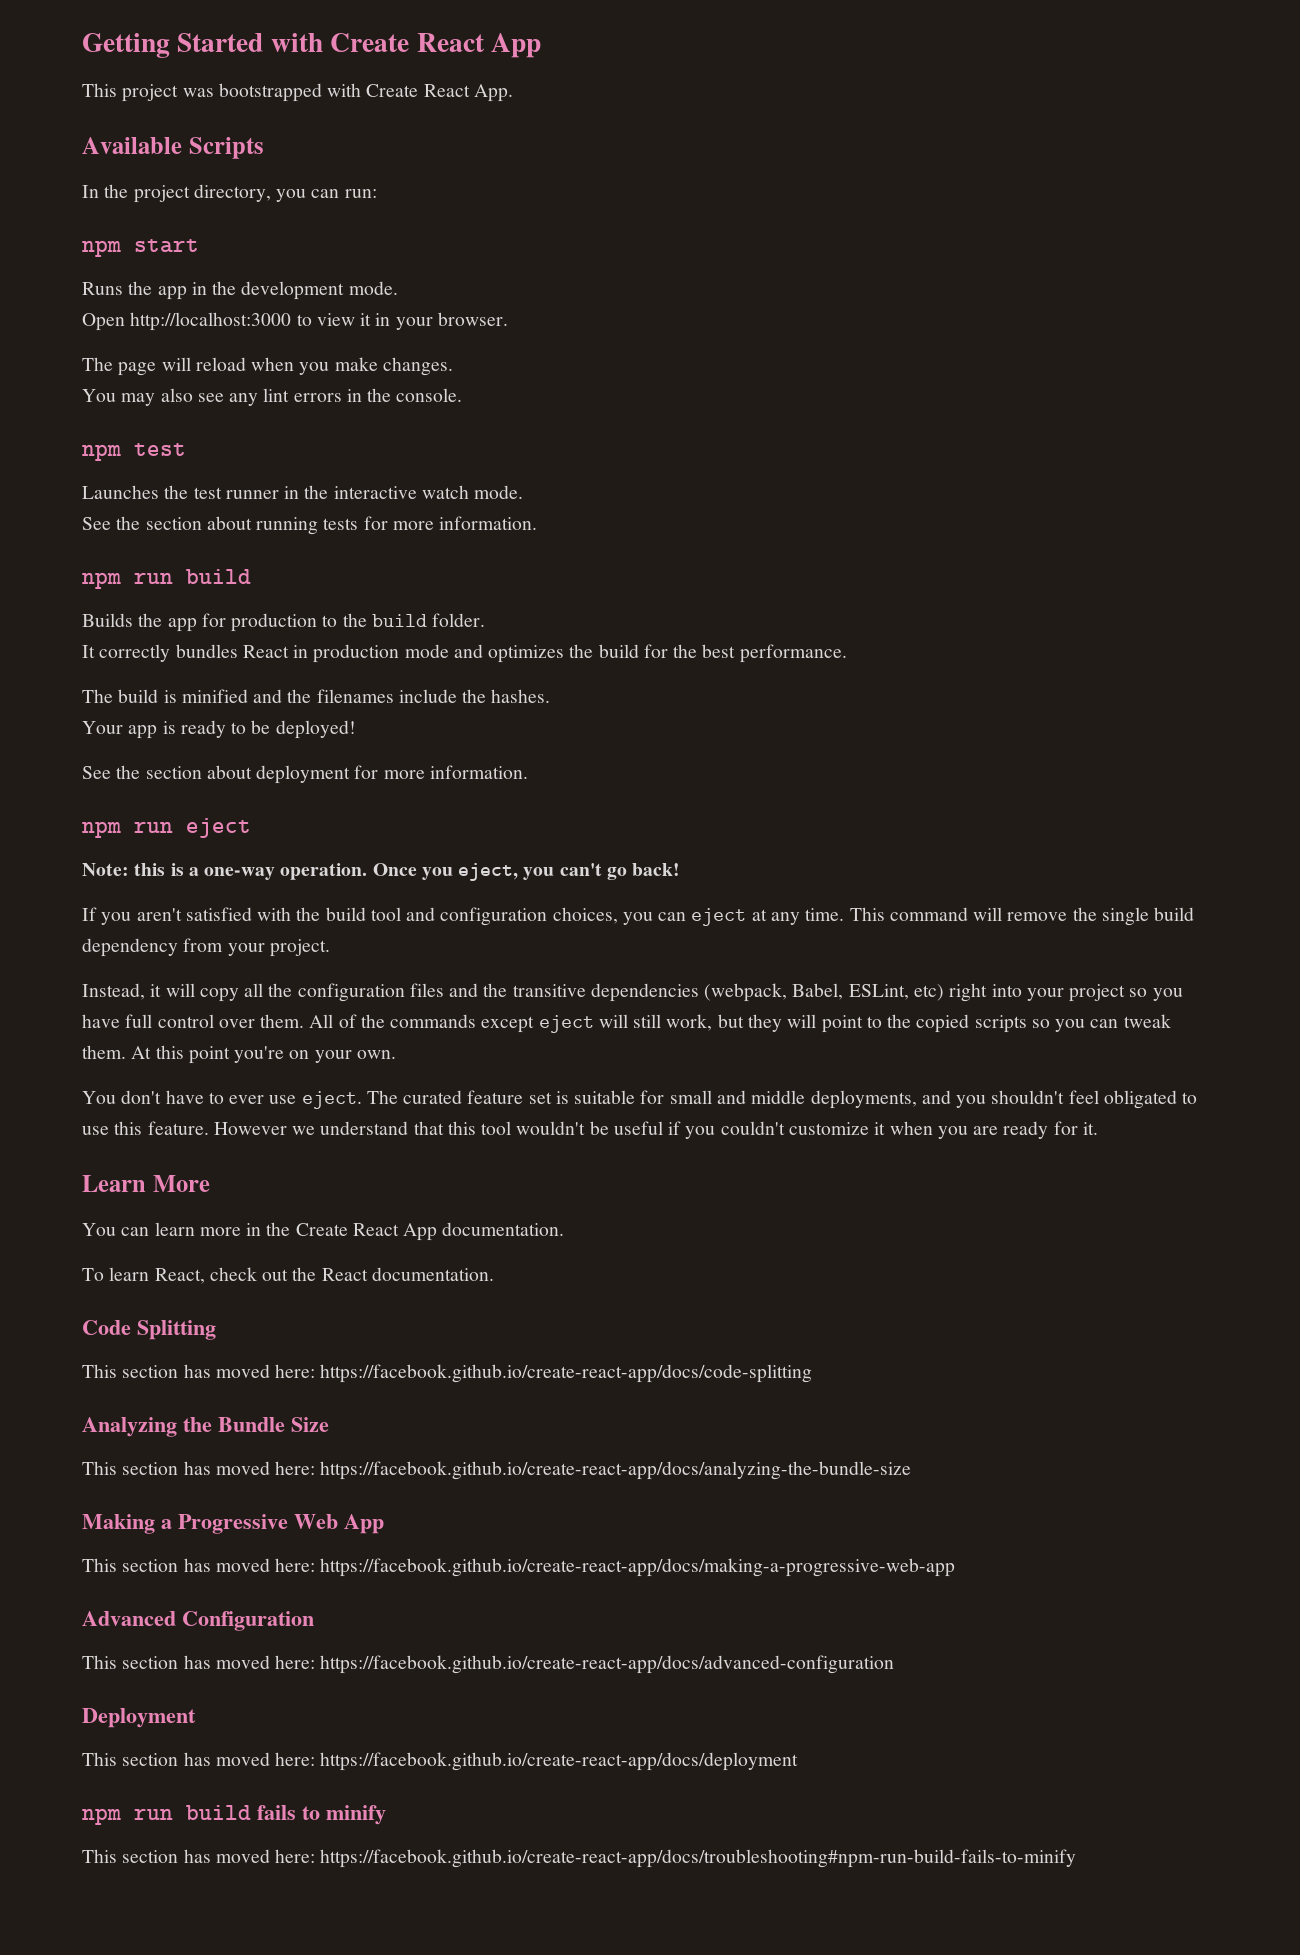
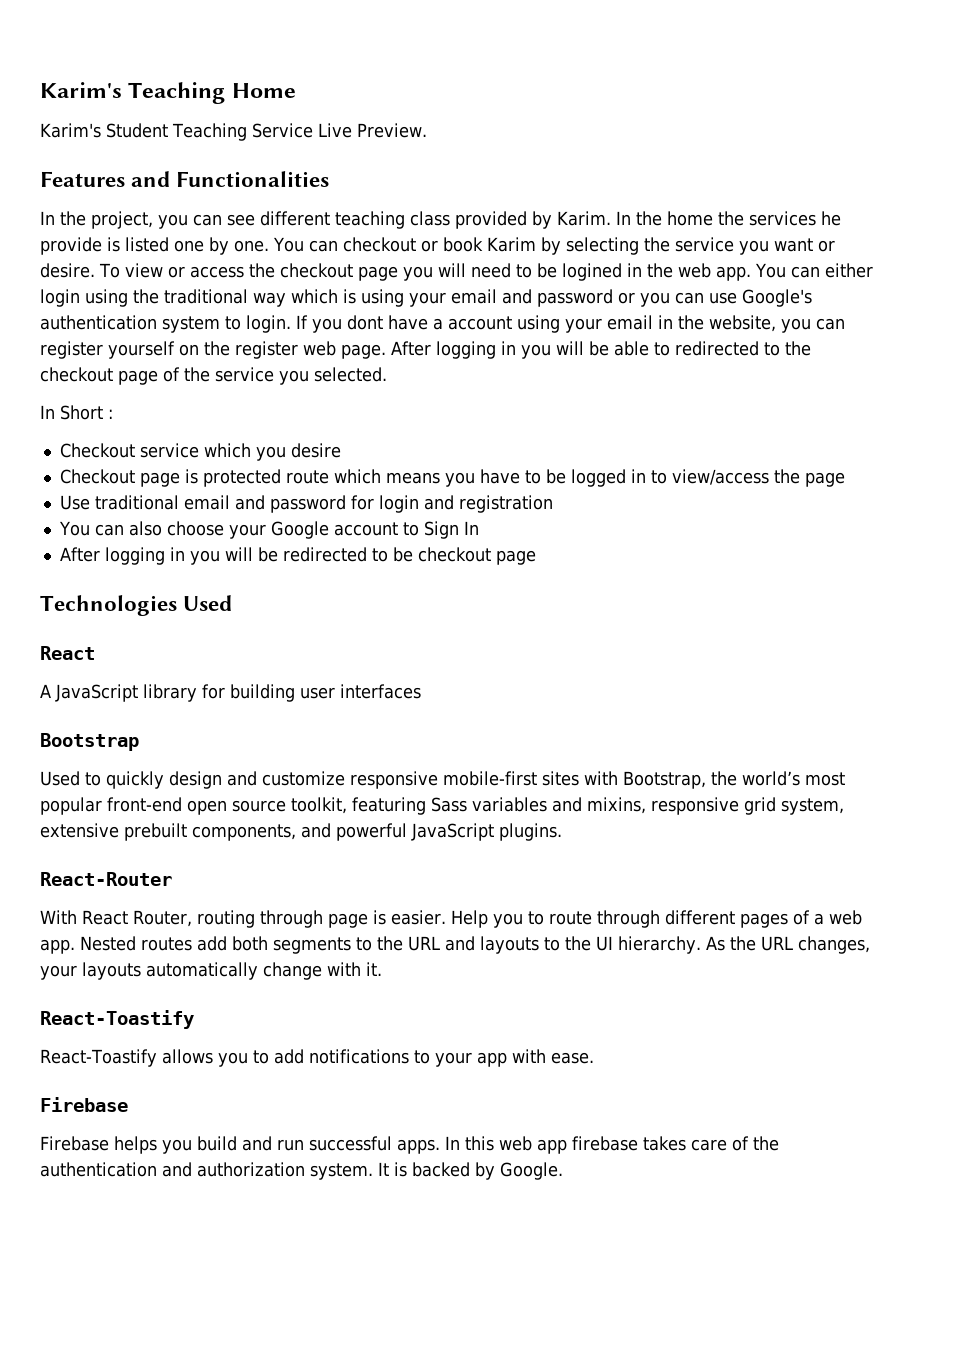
- Getting Started with Create React App
- This project was bootstrapped with Create React App.
- Available Scripts
- In the project directory, you can run:
- npm start
- Runs the app in the development mode.
- Open http://localhost:3000 to view it in your browser.
- The page will reload when you make changes.
- You may also see any lint errors in the console.
- npm test
- Launches the test runner in the interactive watch mode.
- See the section about running tests for more information.
- npm run build
- Builds the app for production to the build folder.
- It correctly bundles React in production mode and optimizes the build for the best performance.
- The build is minified and the filenames include the hashes.
- Your app is ready to be deployed!
- See the section about deployment for more information.
- npm run eject
- Note: this is a one-way operation. Once you eject, you can't go back!
- If you aren't satisfied with the build tool and configuration choices, you can eject at any time. This command will remove the single build dependency from your project.
- Instead, it will copy all the configuration files and the transitive dependencies (webpack, Babel, ESLint, etc) right into your project so you have full control over them. All of the commands except eject will still work, but they will point to the copied scripts so you can tweak them. At this point you're on your own.
- You don't have to ever use eject. The curated feature set is suitable for small and middle deployments, and you shouldn't feel obligated to use this feature. However we understand that this tool wouldn't be useful if you couldn't customize it when you are ready for it.
- Learn More
- You can learn more in the Create React App documentation.
- To learn React, check out the React documentation.
- Code Splitting
- This section has moved here: https://facebook.github.io/create-react-app/docs/code-splitting
- Analyzing the Bundle Size
- This section has moved here: https://facebook.github.io/create-react-app/docs/analyzing-the-bundle-size
- Making a Progressive Web App
- This section has moved here: https://facebook.github.io/create-react-app/docs/making-a-progressive-web-app
- Advanced Configuration
- This section has moved here: https://facebook.github.io/create-react-app/docs/advanced-configuration
- Deployment
- This section has moved here: https://facebook.github.io/create-react-app/docs/deployment
- npm run build fails to minify
- This section has moved here: https://facebook.github.io/create-react-app/docs/troubleshooting#npm-run-build-fails-to-minify
+ Karim's Teaching Home
+ Karim's Student Teaching Service Live Preview.
+ Features and Functionalities
+ In the project, you can see different teaching class provided by Karim. In the home the services he provide is listed one by one. You can checkout or book Karim by selecting the service you want or desire. To view or access the checkout page you will need to be logined in the web app. You can either login using the traditional way which is using your email and password or you can use Google's authentication system to login. If you dont have a account using your email in the website, you can register yourself on the register web page. After logging in you will be able to redirected to the checkout page of the service you selected.
+ In Short :
+ Checkout service which you desire
+ Checkout page is protected route which means you have to be logged in to view/access the page
+ Use traditional email and password for login and registration
+ You can also choose your Google account to Sign In
+ After logging in you will be redirected to be checkout page
+ Technologies Used
+ React
+ A JavaScript library for building user interfaces
+ Bootstrap
+ Used to quickly design and customize responsive mobile-first sites with Bootstrap, the world’s most popular front-end open source toolkit, featuring Sass variables and mixins, responsive grid system, extensive prebuilt components, and powerful JavaScript plugins.
+ React-Router
+ With React Router, routing through page is easier. Help you to route through different pages of a web app. Nested routes add both segments to the URL and layouts to the UI hierarchy. As the URL changes, your layouts automatically change with it.
+ React-Toastify
+ React-Toastify allows you to add notifications to your app with ease.
+ Firebase
+ Firebase helps you build and run successful apps. In this web app firebase takes care of the authentication and authorization system. It is backed by Google.

